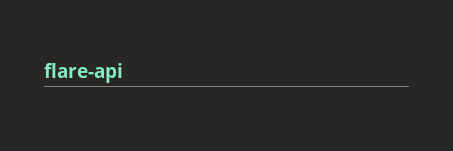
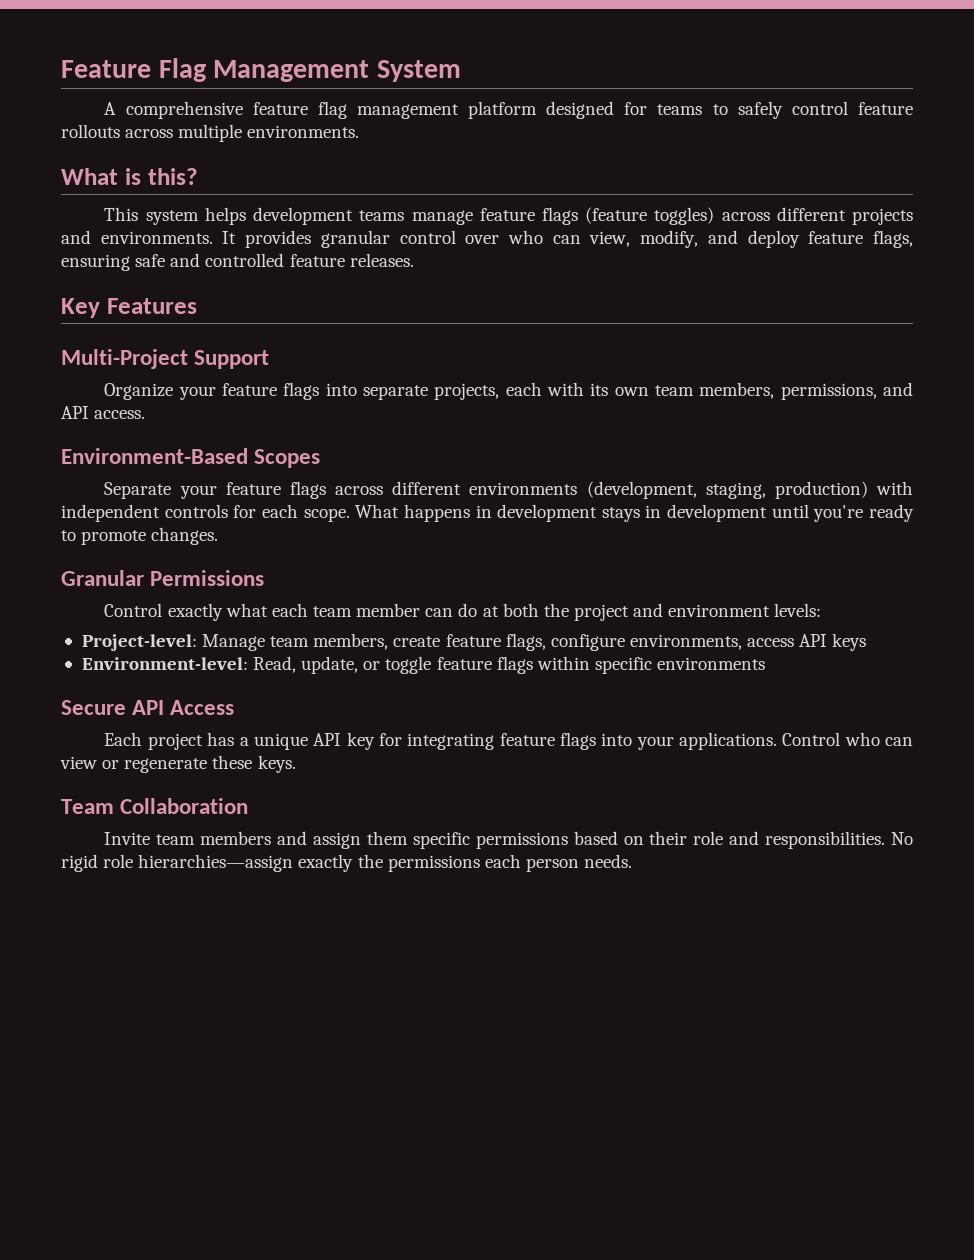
- flare-api
+ Feature Flag Management System
+ A comprehensive feature flag management platform designed for teams to safely control feature rollouts across multiple environments.
+ What is this?
+ This system helps development teams manage feature flags (feature toggles) across different projects and environments. It provides granular control over who can view, modify, and deploy feature flags, ensuring safe and controlled feature releases.
+ Key Features
+ Multi-Project Support
+ Organize your feature flags into separate projects, each with its own team members, permissions, and API access.
+ Environment-Based Scopes
+ Separate your feature flags across different environments (development, staging, production) with independent controls for each scope. What happens in development stays in development until you're ready to promote changes.
+ Granular Permissions
+ Control exactly what each team member can do at both the project and environment levels:
+ Project-level: Manage team members, create feature flags, configure environments, access API keys
+ Environment-level: Read, update, or toggle feature flags within specific environments
+ Secure API Access
+ Each project has a unique API key for integrating feature flags into your applications. Control who can view or regenerate these keys.
+ Team Collaboration
+ Invite team members and assign them specific permissions based on their role and responsibilities. No rigid role hierarchies—assign exactly the permissions each person needs.

